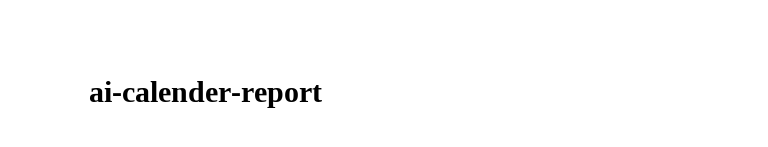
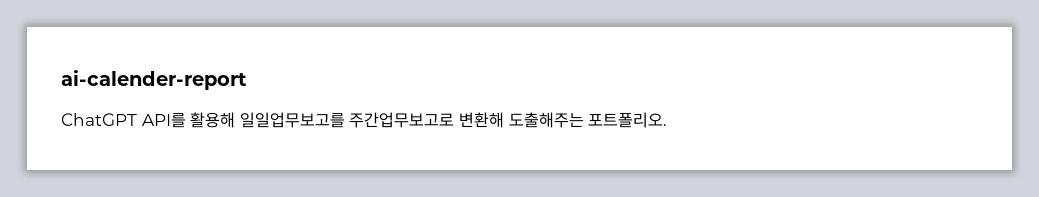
+ ChatGPT API를 활용해 일일업무보고를 주간업무보고로 변환해 도출해주는 포트폴리오.

